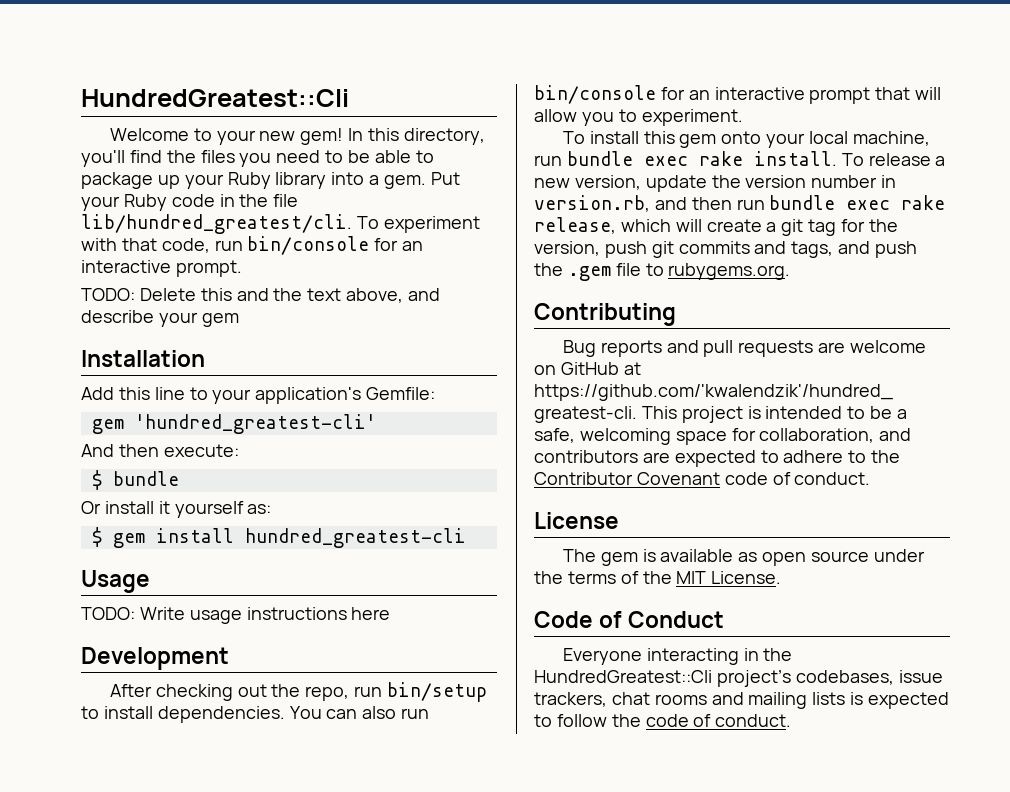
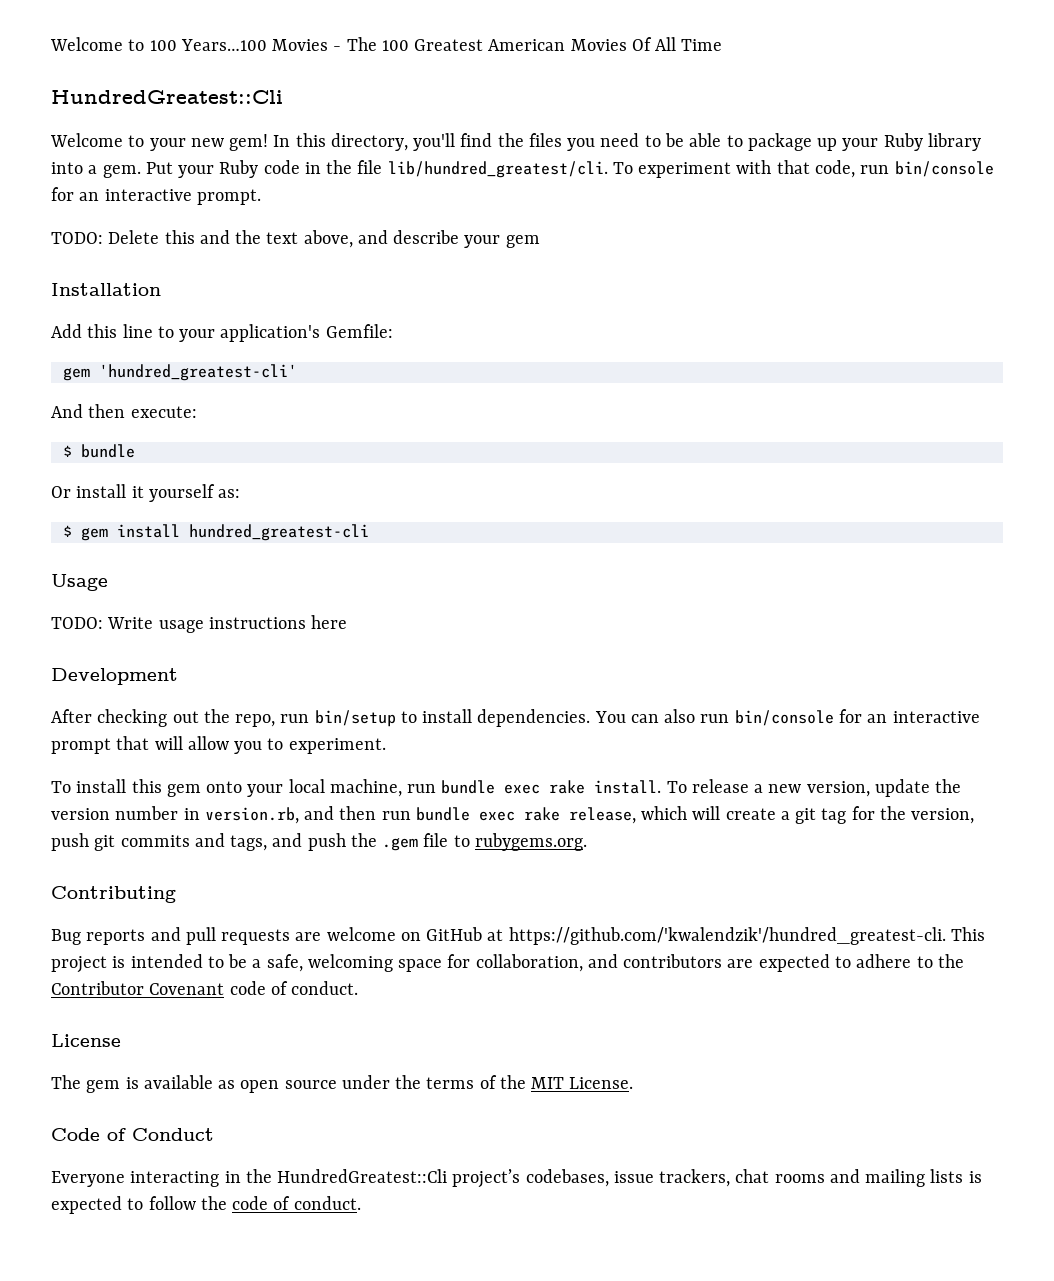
+ Welcome to 100 Years…100 Movies - The 100 Greatest American Movies Of All Time

